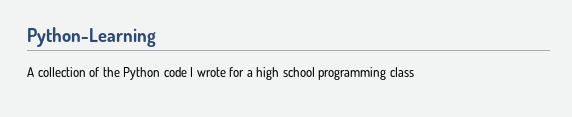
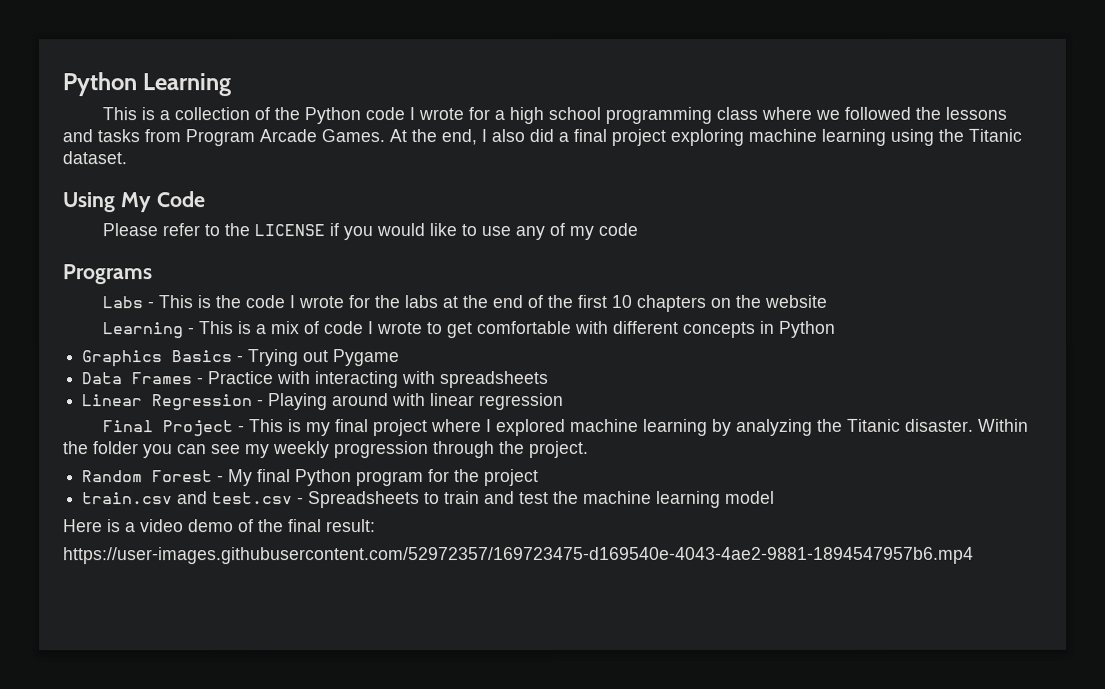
- Python-Learning
- A collection of the Python code I wrote for a high school programming class
+ Python Learning
+ This is a collection of the Python code I wrote for a high school programming class where we followed the lessons and tasks from Program Arcade Games. At the end, I also did a final project exploring machine learning using the Titanic dataset.
+ Using My Code
+ Please refer to the LICENSE if you would like to use any of my code
+ Programs
+ Labs - This is the code I wrote for the labs at the end of the first 10 chapters on the website
+ Learning - This is a mix of code I wrote to get comfortable with different concepts in Python
+ Graphics Basics - Trying out Pygame
+ Data Frames - Practice with interacting with spreadsheets
+ Linear Regression - Playing around with linear regression
+ Final Project - This is my final project where I explored machine learning by analyzing the Titanic disaster. Within the folder you can see my weekly progression through the project.
+ Random Forest - My final Python program for the project
+ train.csv and test.csv - Spreadsheets to train and test the machine learning model
+ Here is a video demo of the final result:
+ https://user-images.githubusercontent.com/52972357/169723475-d169540e-4043-4ae2-9881-1894547957b6.mp4

